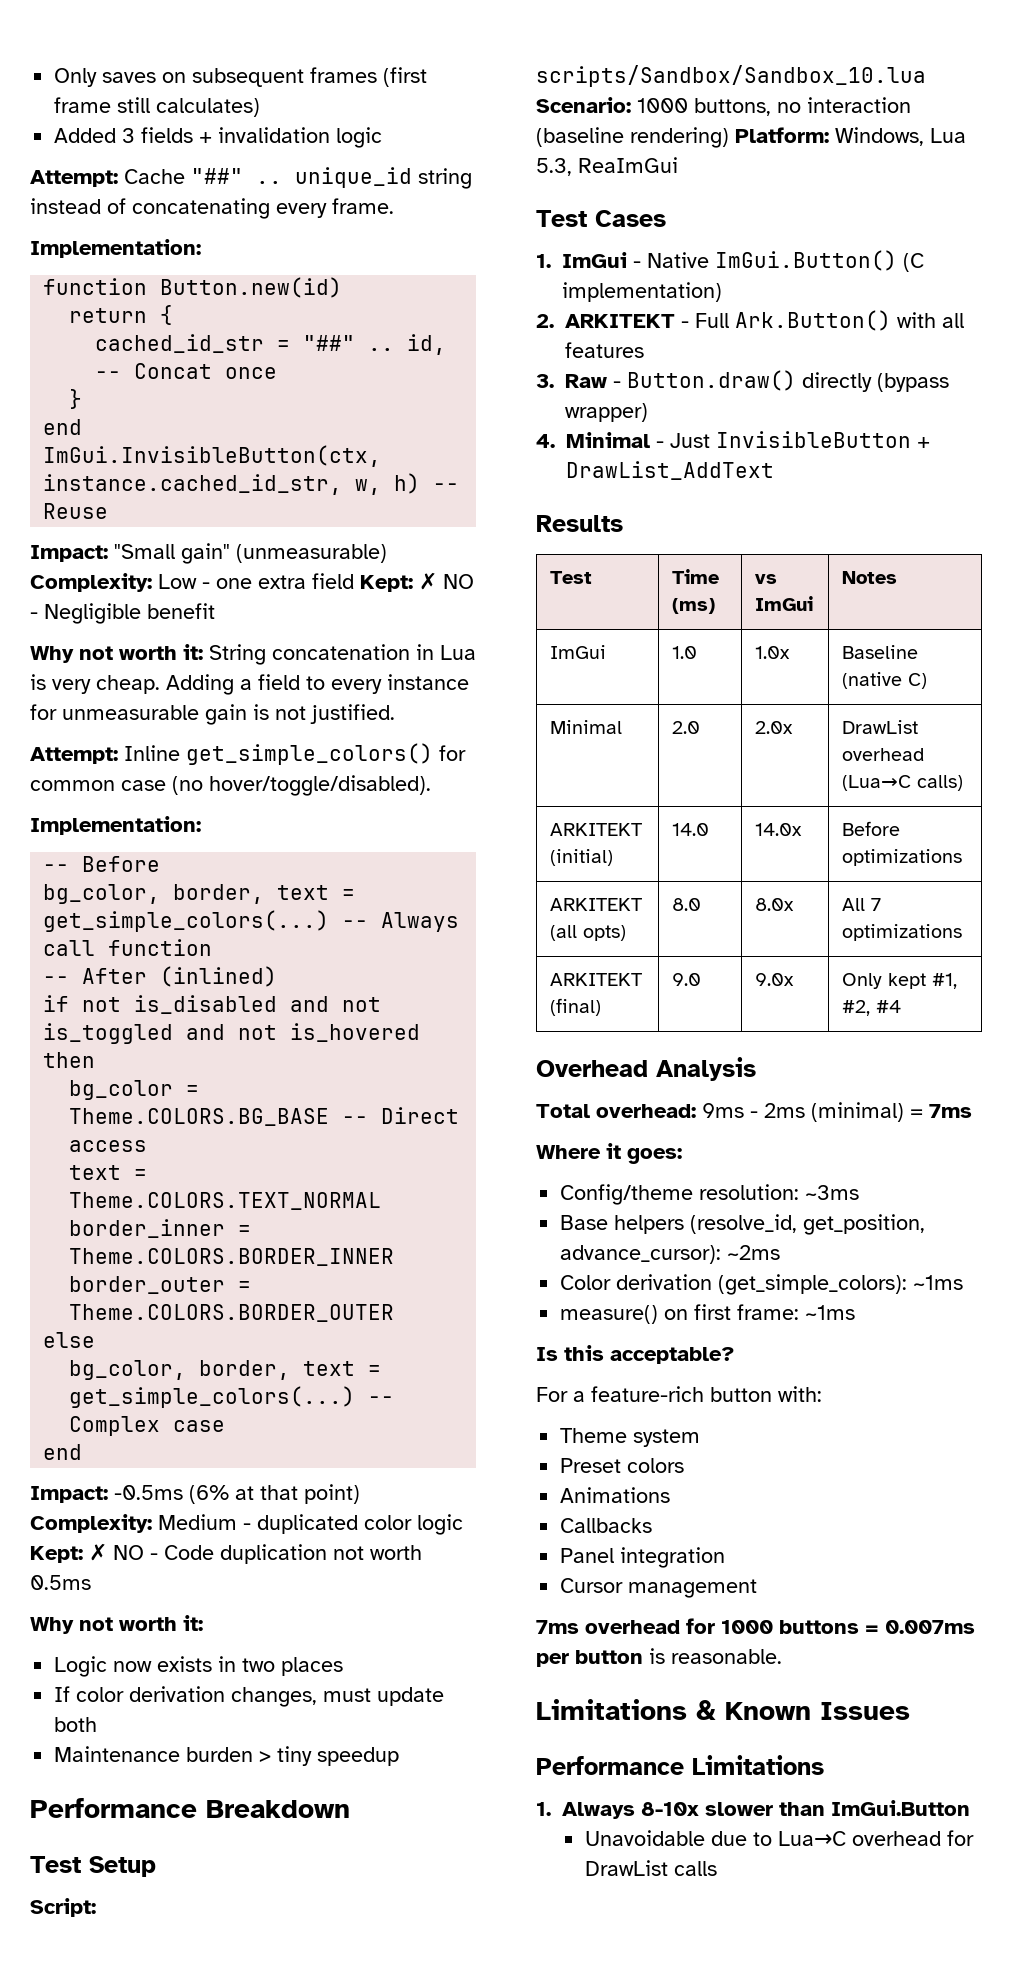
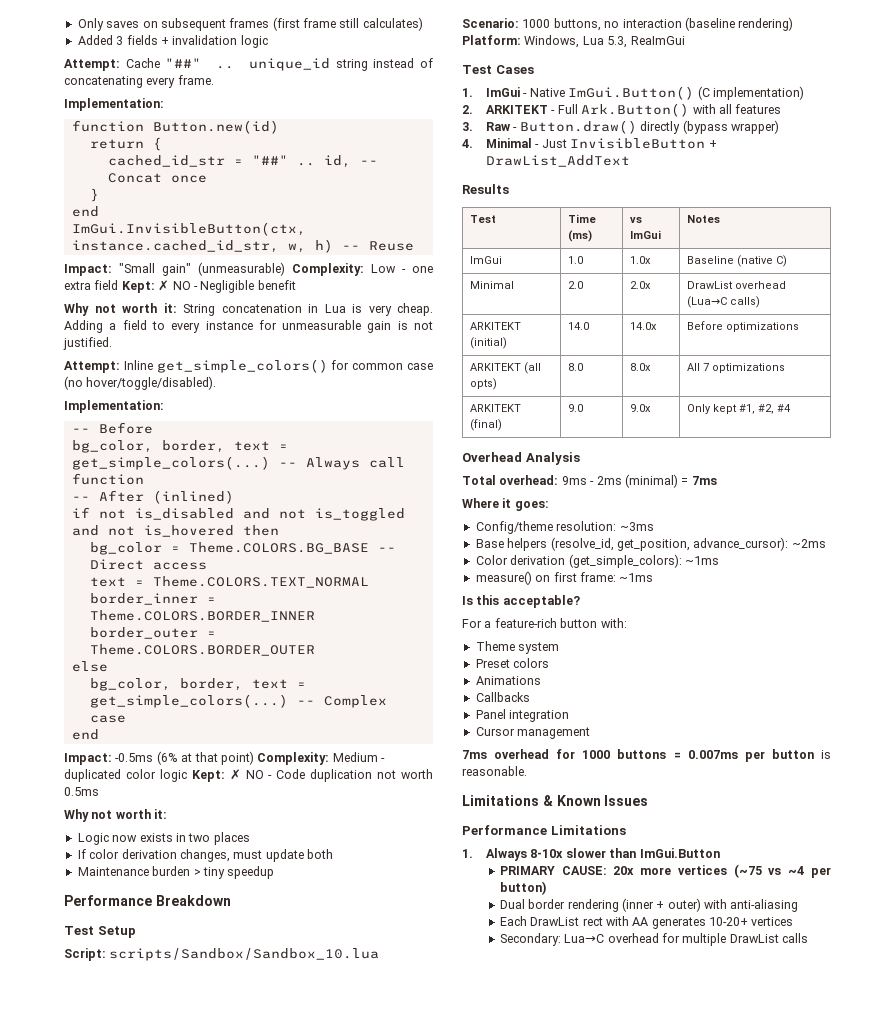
- Unavoidable due to Lua→C overhead for DrawList calls
+ PRIMARY CAUSE: 20x more vertices (~75 vs ~4 per button)
+ Dual border rendering (inner + outer) with anti-aliasing
+ Each DrawList rect with AA generates 10-20+ vertices
+ Secondary: Lua→C overhead for multiple DrawList calls

